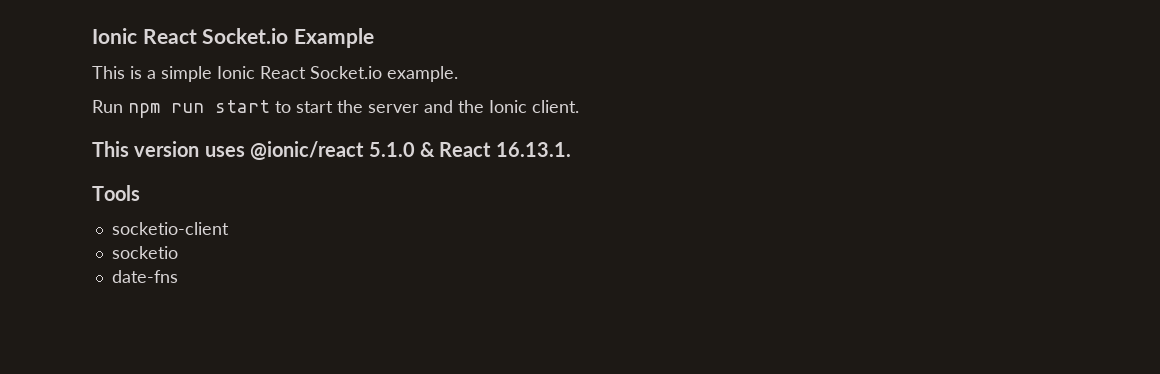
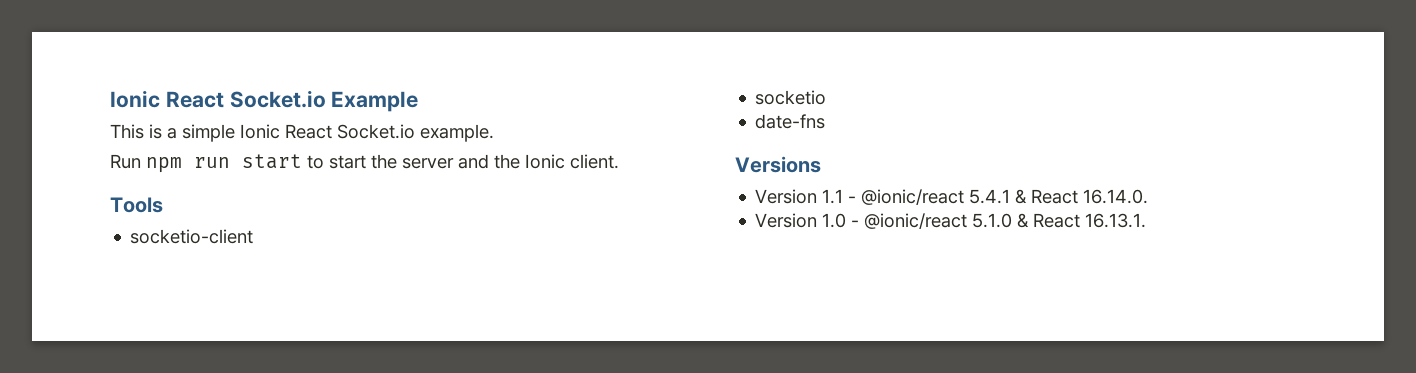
- This version uses @ionic/react 5.1.0 & React 16.13.1.
  Tools
  socketio-client
  socketio
  date-fns
+ Versions
+ Version 1.1 - @ionic/react 5.4.1 & React 16.14.0.
+ Version 1.0 - @ionic/react 5.1.0 & React 16.13.1.

